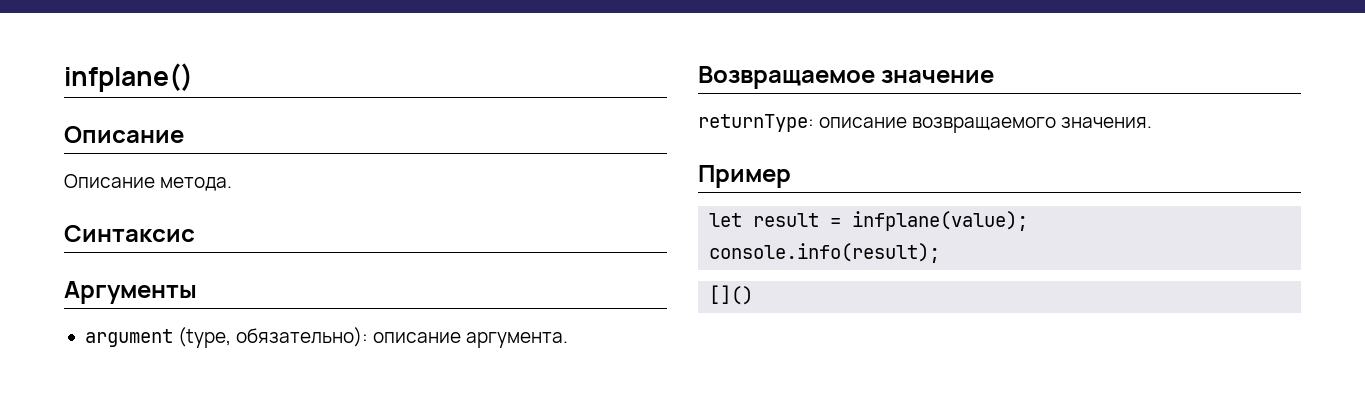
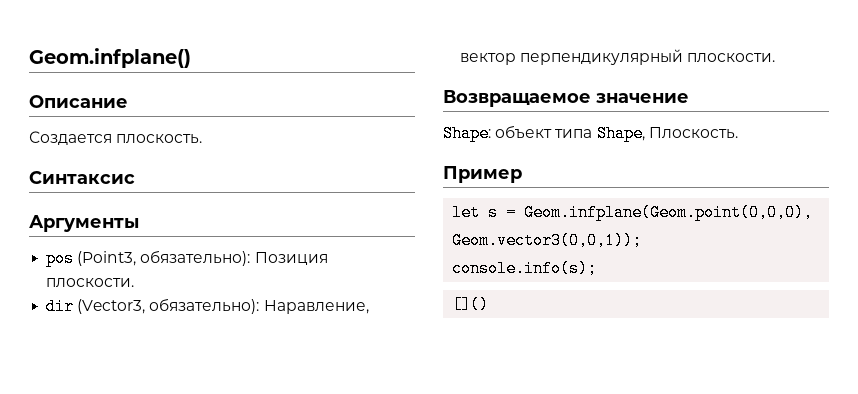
- infplane()
+ Geom.infplane()
- Описание метода.
+ Создается плоскость.
- argument (type, обязательно): описание аргумента.
+ pos (Point3, обязательно): Позиция плоскости.
+ dir (Vector3, обязательно): Наравление, вектор перпендикулярный плоскости.
  Возвращаемое значение
- returnType: описание возвращаемого значения.
+ Shape: объект типа Shape, Плоскость.
  Пример
- let result = infplane(value);
- console.info(result);
+ let s = Geom.infplane(Geom.point(0,0,0), Geom.vector3(0,0,1));
+ console.info(s);

